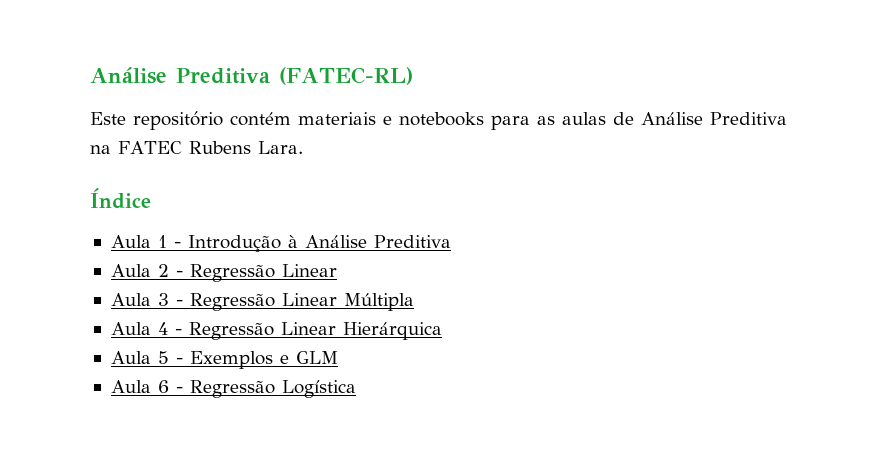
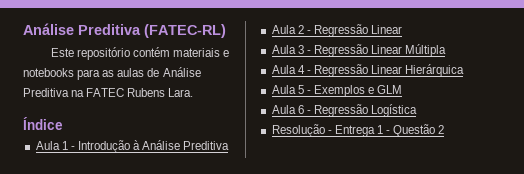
+ Resolução - Entrega 1 - Questão 2

